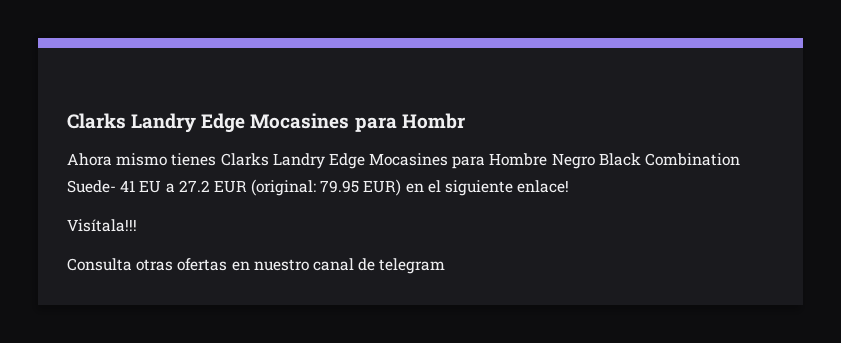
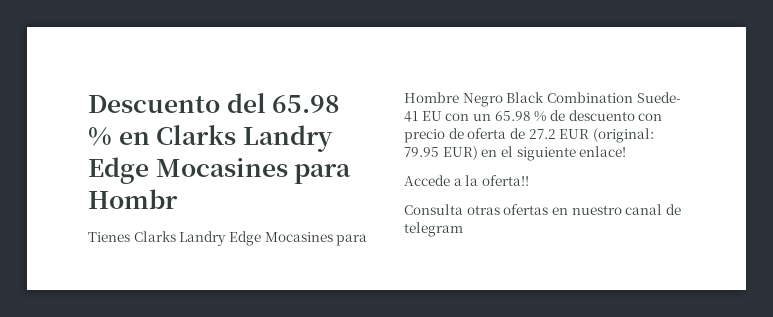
- Clarks Landry Edge Mocasines para Hombr
+ Descuento del 65.98 % en Clarks Landry Edge Mocasines para Hombr
- Ahora mismo tienes Clarks Landry Edge Mocasines para Hombre Negro Black Combination Suede- 41 EU a 27.2 EUR (original: 79.95 EUR) en el siguiente enlace!
+ Tienes Clarks Landry Edge Mocasines para Hombre Negro Black Combination Suede- 41 EU con un 65.98 % de descuento con precio de oferta de 27.2 EUR (original: 79.95 EUR) en el siguiente enlace!
- Visítala!!!
+ Accede a la oferta!!

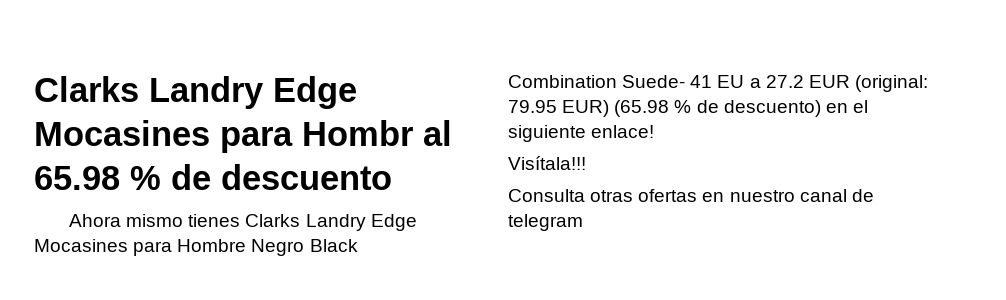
- Descuento del 65.98 % en Clarks Landry Edge Mocasines para Hombr
- Tienes Clarks Landry Edge Mocasines para Hombre Negro Black Combination Suede- 41 EU con un 65.98 % de descuento con precio de oferta de 27.2 EUR (original: 79.95 EUR) en el siguiente enlace!
+ Clarks Landry Edge Mocasines para Hombr al 65.98 % de descuento
+ Ahora mismo tienes Clarks Landry Edge Mocasines para Hombre Negro Black Combination Suede- 41 EU a 27.2 EUR (original: 79.95 EUR) (65.98 % de descuento) en el siguiente enlace!
- Accede a la oferta!!
+ Visítala!!!

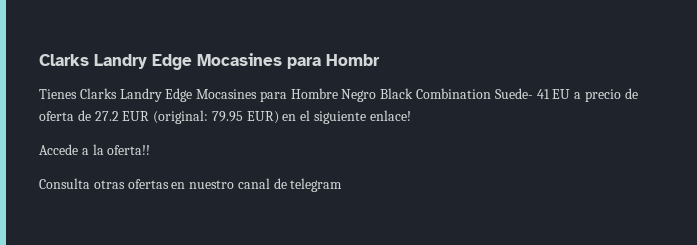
- Clarks Landry Edge Mocasines para Hombr al 65.98 % de descuento
- Ahora mismo tienes Clarks Landry Edge Mocasines para Hombre Negro Black Combination Suede- 41 EU a 27.2 EUR (original: 79.95 EUR) (65.98 % de descuento) en el siguiente enlace!
+ Clarks Landry Edge Mocasines para Hombr
+ Tienes Clarks Landry Edge Mocasines para Hombre Negro Black Combination Suede- 41 EU a precio de oferta de 27.2 EUR (original: 79.95 EUR) en el siguiente enlace!
- Visítala!!!
+ Accede a la oferta!!

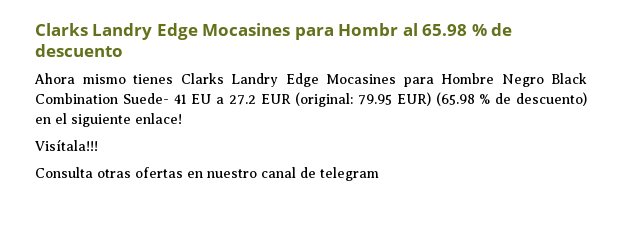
- Clarks Landry Edge Mocasines para Hombr
- Tienes Clarks Landry Edge Mocasines para Hombre Negro Black Combination Suede- 41 EU a precio de oferta de 27.2 EUR (original: 79.95 EUR) en el siguiente enlace!
+ Clarks Landry Edge Mocasines para Hombr al 65.98 % de descuento
+ Ahora mismo tienes Clarks Landry Edge Mocasines para Hombre Negro Black Combination Suede- 41 EU a 27.2 EUR (original: 79.95 EUR) (65.98 % de descuento) en el siguiente enlace!
- Accede a la oferta!!
+ Visítala!!!

